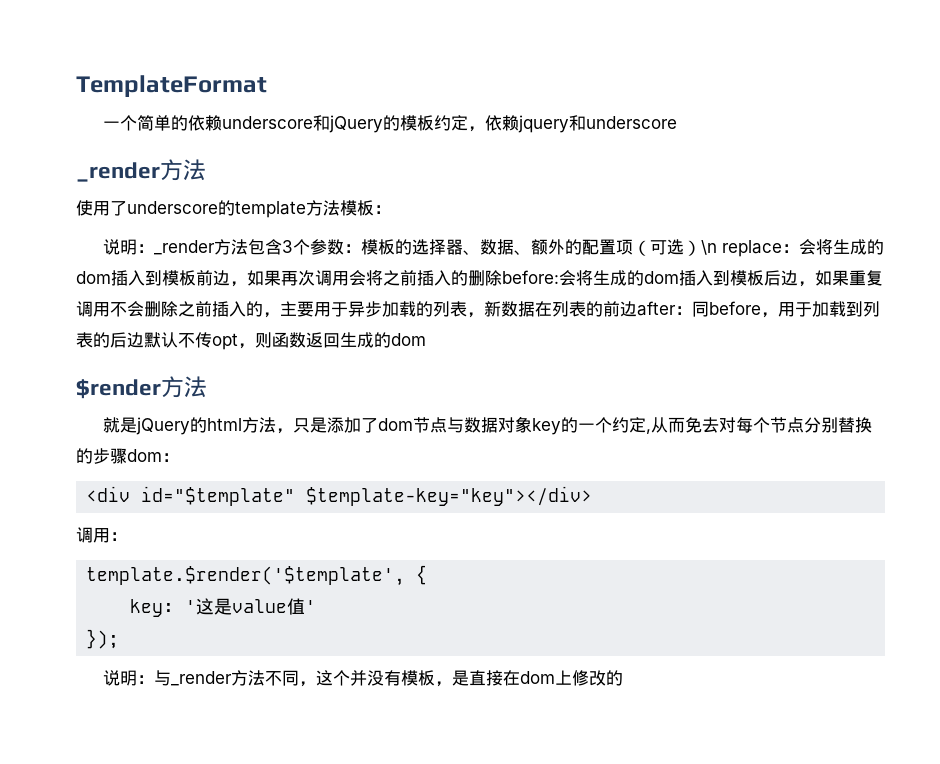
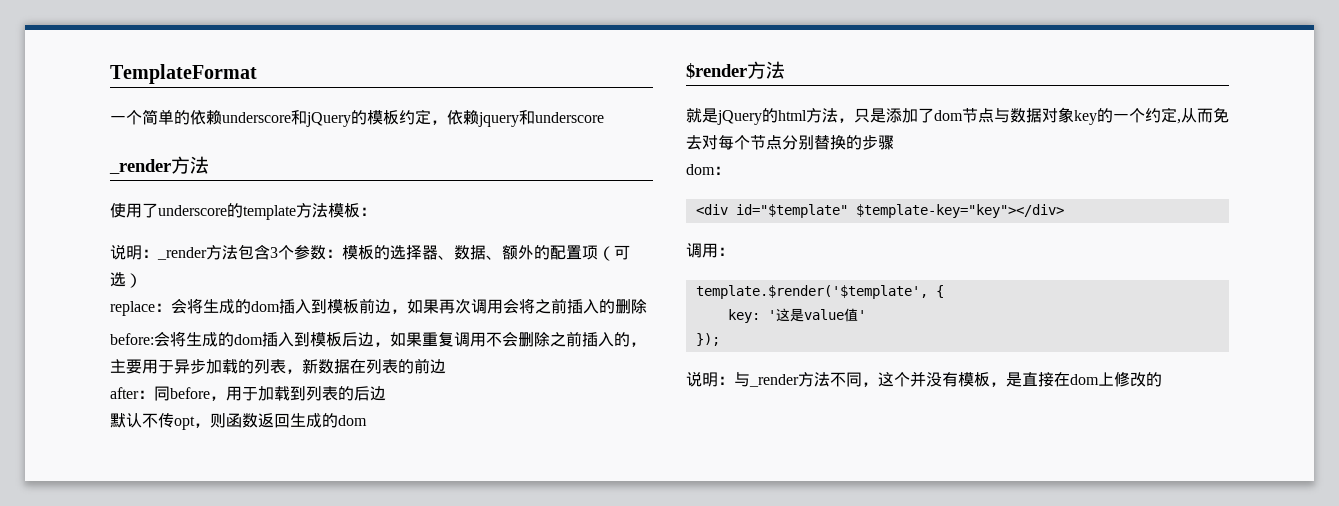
- 模板的选择器、数据、额外的配置项（可选）\n replace：
+ 模板的选择器、数据、额外的配置项（可选）
+ replace：
- 会将生成的dom插入到模板前边，如果再次调用会将之前插入的删除before:
+ 会将生成的dom插入到模板前边，如果再次调用会将之前插入的删除
+ before:
- 会将生成的dom插入到模板后边，如果重复调用不会删除之前插入的，主要用于异步加载的列表，新数据在列表的前边after：
+ 会将生成的dom插入到模板后边，如果重复调用不会删除之前插入的，主要用于异步加载的列表，新数据在列表的前边
+ after：
- 同before，用于加载到列表的后边默认不传opt，则函数返回生成的dom
+ 同before，用于加载到列表的后边
+ 默认不传opt，则函数返回生成的dom
- 就是jQuery的html方法，只是添加了dom节点与数据对象key的一个约定,从而免去对每个节点分别替换的步骤dom：
+ 就是jQuery的html方法，只是添加了dom节点与数据对象key的一个约定,从而免去对每个节点分别替换的步骤
+ dom：

